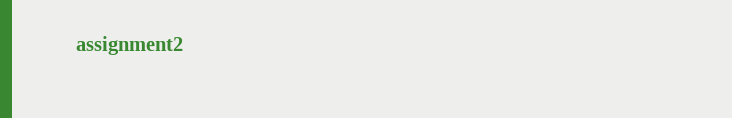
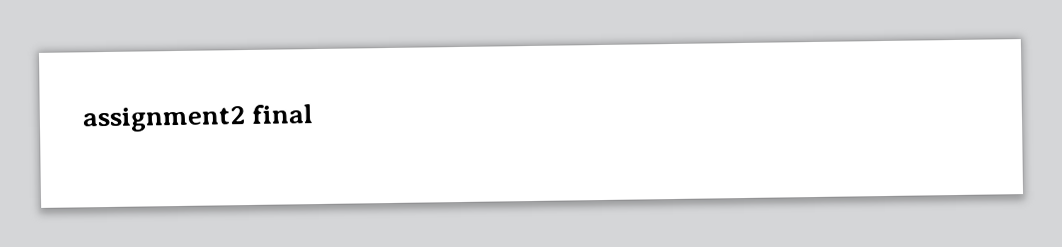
- assignment2
+ assignment2 final

